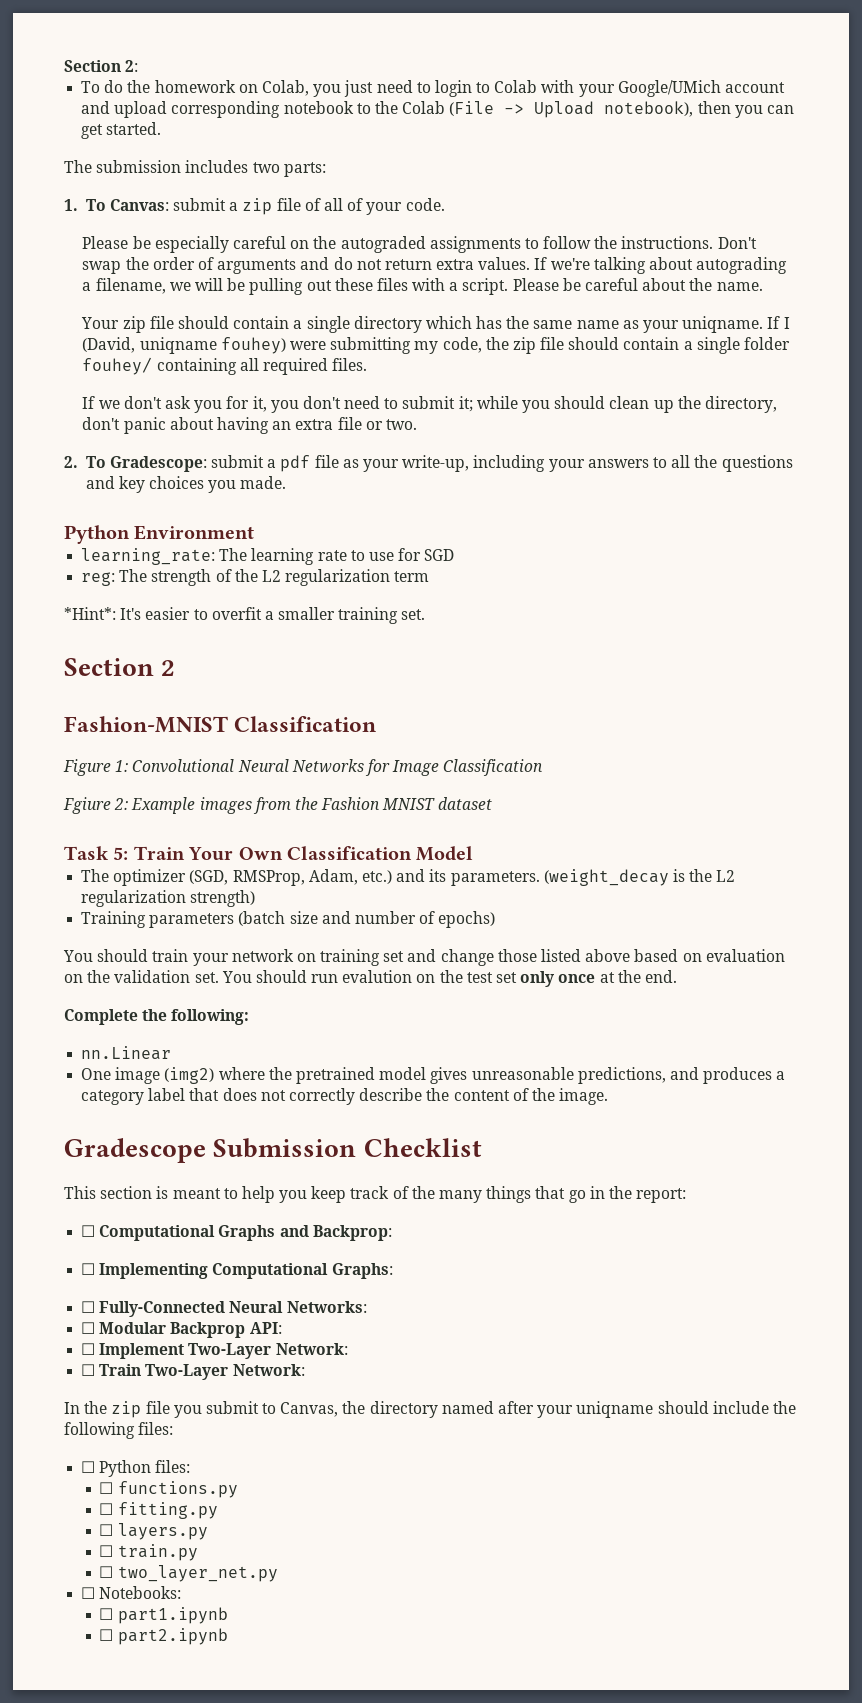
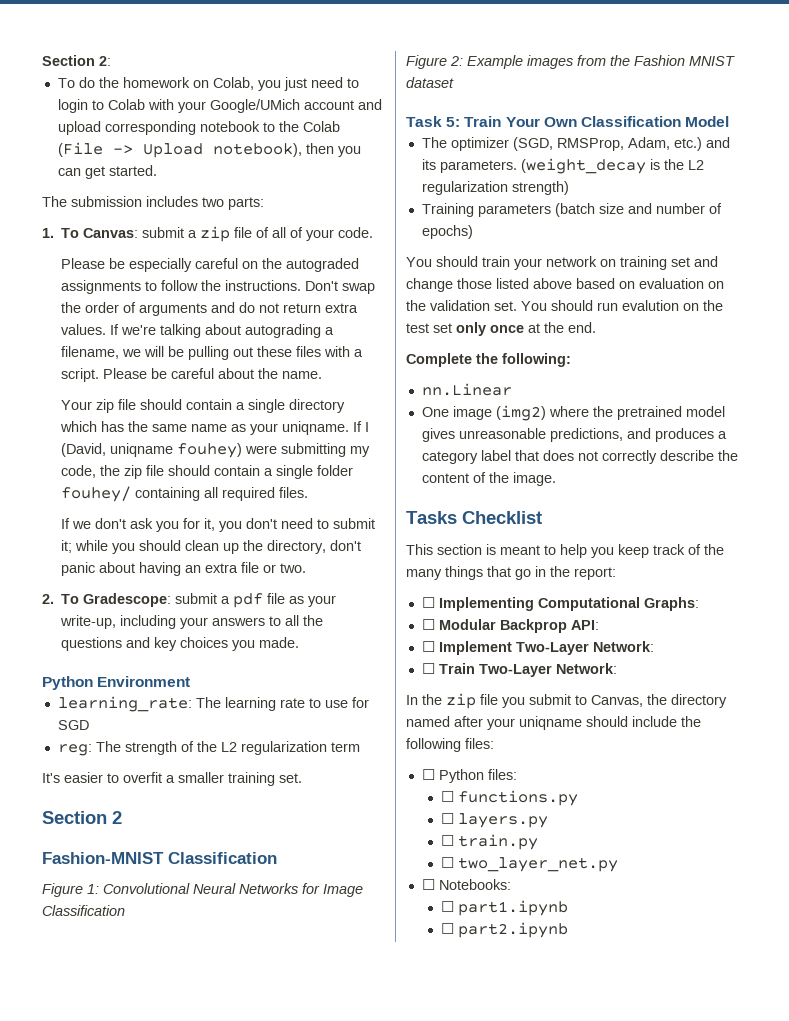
- *Hint*: It's easier to overfit a smaller training set.
+ It's easier to overfit a smaller training set.
- Fgiure 2: Example images from the Fashion MNIST dataset
+ Figure 2: Example images from the Fashion MNIST dataset
- Gradescope Submission Checklist
+ Tasks Checklist
- ☐ Computational Graphs and Backprop:
- ☐ Fully-Connected Neural Networks:
- ☐ fitting.py

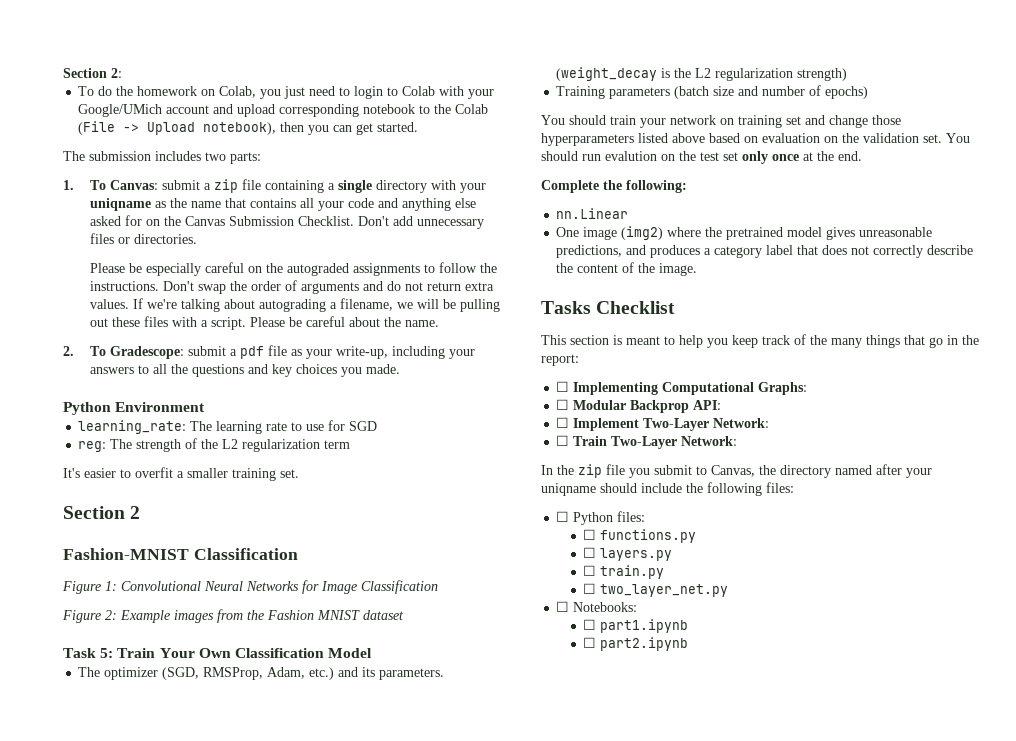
- 1. To Canvas: submit a zip file of all of your code.
+ 1. To Canvas: submit a zip file containing a single directory with your uniqname as the name that contains all your code and anything else asked for on the Canvas Submission Checklist. Don't add unnecessary files or directories.
- Your zip file should contain a single directory which has the same name as your uniqname. If I (David, uniqname fouhey) were submitting my code, the zip file should contain a single folder fouhey/ containing all required files.
- If we don't ask you for it, you don't need to submit it; while you should clean up the directory, don't panic about having an extra file or two.
- You should train your network on training set and change those listed above based on evaluation on the validation set.
+ You should train your network on training set and change those hyperparameters listed above based on evaluation on the validation set.

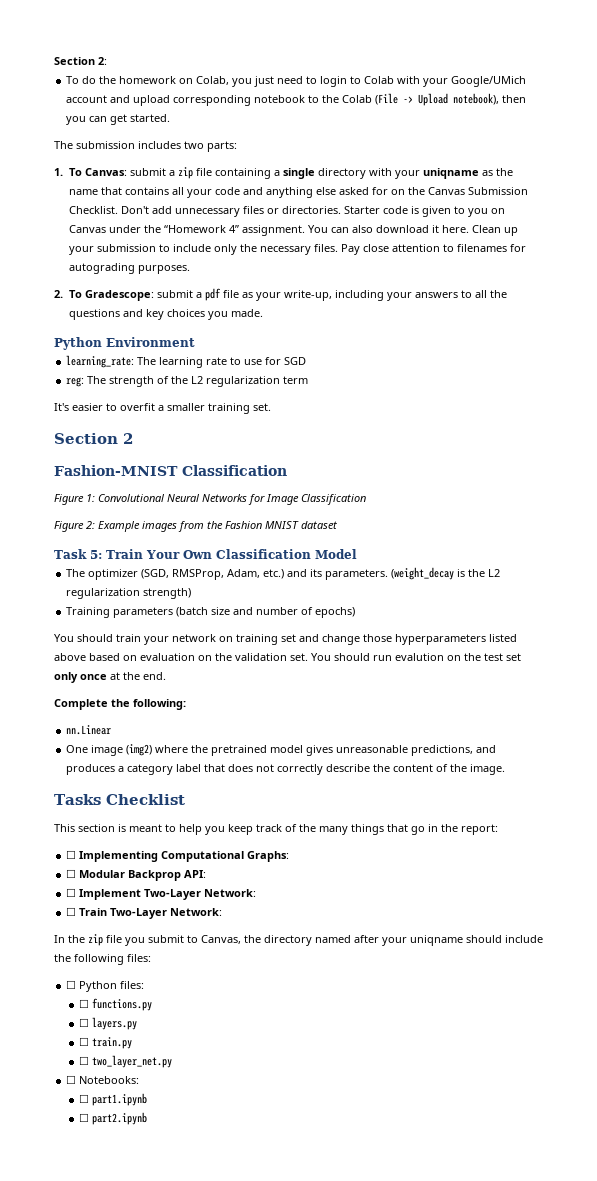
- Don't add unnecessary files or directories.
- Please be especially careful on the autograded assignments to follow the instructions. Don't swap the order of arguments and do not return extra values. If we're talking about autograding a filename, we will be pulling out these files with a script. Please be careful about the name.
+ Don't add unnecessary files or directories. Starter code is given to you on Canvas under the “Homework 4” assignment. You can also download it here. Clean up your submission to include only the necessary files. Pay close attention to filenames for autograding purposes.

